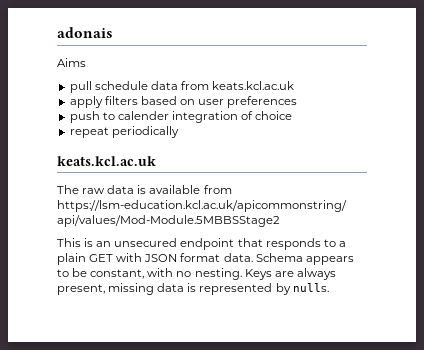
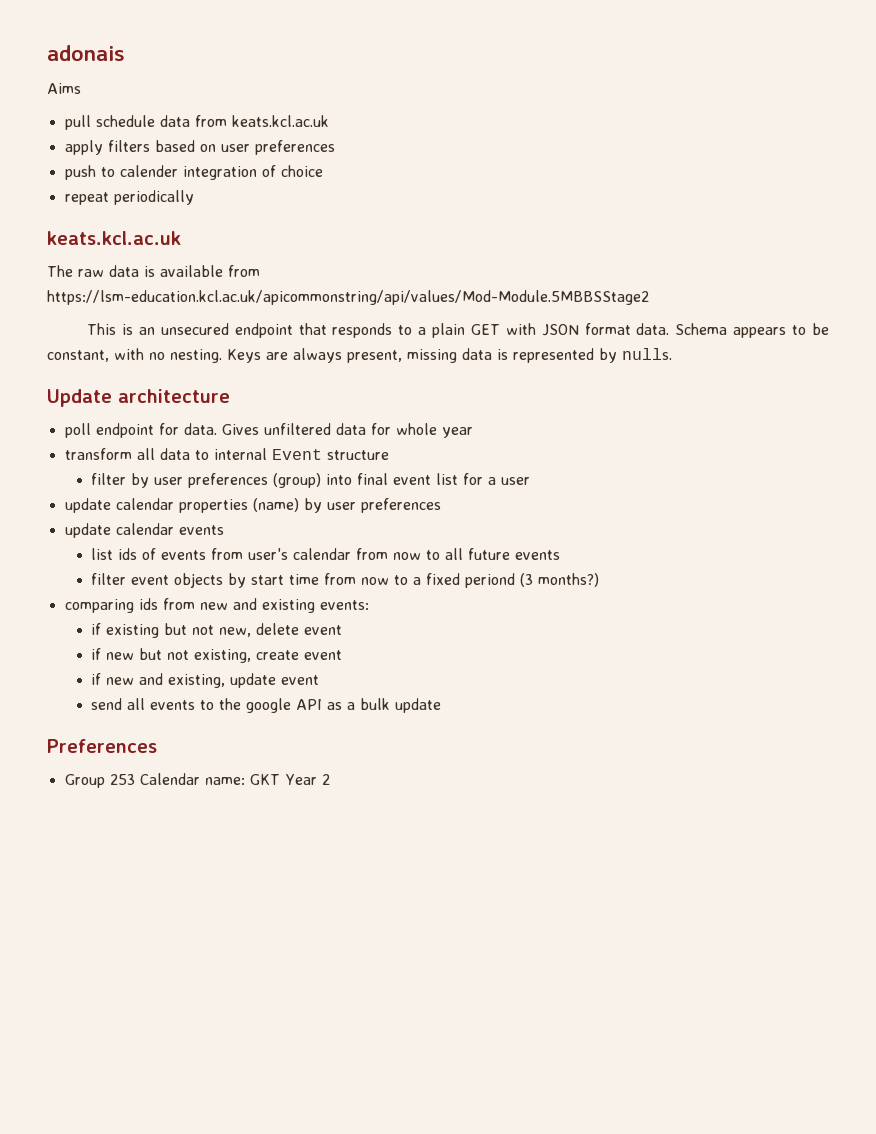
+ Update architecture
+ poll endpoint for data. Gives unfiltered data for whole year
+ transform all data to internal Event structure
+ filter by user preferences (group) into final event list for a user
+ update calendar properties (name) by user preferences
+ update calendar events
+ list ids of events from user's calendar from now to all future events
+ filter event objects by start time from now to a fixed periond (3 months?)
+ comparing ids from new and existing events:
+ if existing but not new, delete event
+ if new but not existing, create event
+ if new and existing, update event
+ send all events to the google API as a bulk update
+ Preferences
+ Group 253 Calendar name: GKT Year 2

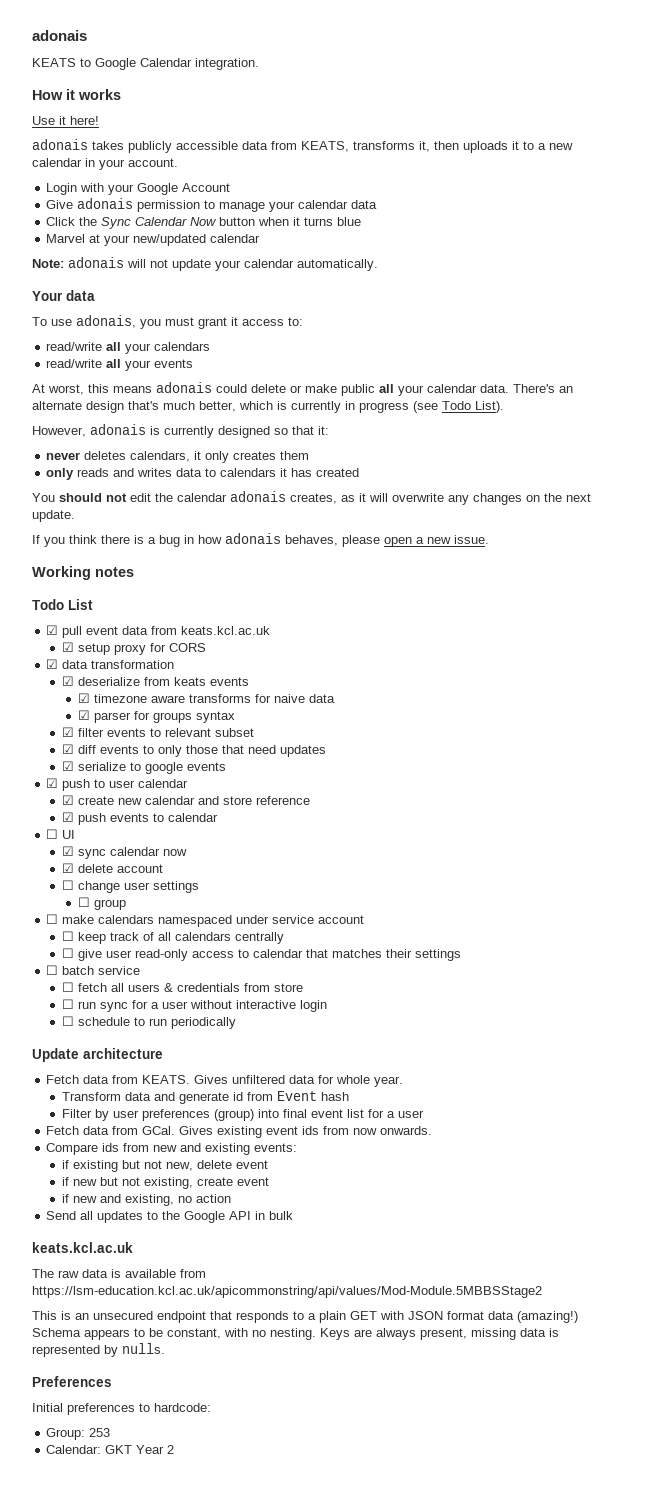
- Aims
- pull schedule data from keats.kcl.ac.uk
- apply filters based on user preferences
- push to calender integration of choice
- repeat periodically
- keats.kcl.ac.uk
- The raw data is available from https://lsm-education.kcl.ac.uk/apicommonstring/api/values/Mod-Module.5MBBSStage2
- This is an unsecured endpoint that responds to a plain GET with JSON format data. Schema appears to be constant, with no nesting. Keys are always present, missing data is represented by nulls.
+ KEATS to Google Calendar integration.
+ How it works
+ Use it here!
+ adonais takes publicly accessible data from KEATS, transforms it, then uploads it to a new calendar in your account.
+ Login with your Google Account
+ Give adonais permission to manage your calendar data
+ Click the Sync Calendar Now button when it turns blue
+ Marvel at your new/updated calendar
+ Note: adonais will not update your calendar automatically.
+ Your data
+ To use adonais, you must grant it access to:
+ read/write all your calendars
+ read/write all your events
+ At worst, this means adonais could delete or make public all your calendar data. There's an alternate design that's much better, which is currently in progress (see Todo List).
+ However, adonais is currently designed so that it:
+ never deletes calendars, it only creates them
+ only reads and writes data to calendars it has created
+ You should not edit the calendar adonais creates, as it will overwrite any changes on the next update.
+ If you think there is a bug in how adonais behaves, please open a new issue.
+ Working notes
+ Todo List
+ ☑ pull event data from keats.kcl.ac.uk
+ ☑ setup proxy for CORS
+ ☑ data transformation
+ ☑ deserialize from keats events
+ ☑ timezone aware transforms for naive data
+ ☑ parser for groups syntax
+ ☑ filter events to relevant subset
+ ☑ diff events to only those that need updates
+ ☑ serialize to google events
+ ☑ push to user calendar
+ ☑ create new calendar and store reference
+ ☑ push events to calendar
+ ☐ UI
+ ☑ sync calendar now
+ ☑ delete account
+ ☐ change user settings
+ ☐ group
+ ☐ make calendars namespaced under service account
+ ☐ keep track of all calendars centrally
+ ☐ give user read-only access to calendar that matches their settings
+ ☐ batch service
+ ☐ fetch all users & credentials from store
+ ☐ run sync for a user without interactive login
+ ☐ schedule to run periodically
  Update architecture
- poll endpoint for data.
+ Fetch data from KEATS.
- Gives unfiltered data for whole year
- transform all data to internal Event structure
- filter by user preferences (group) into final event list for a user
+ Gives unfiltered data for whole year.
+ Transform data and generate id from Event hash
+ Filter by user preferences (group) into final event list for a user
- update calendar properties (name) by user preferences
- update calendar events
- list ids of events from user's calendar from now to all future events
- filter event objects by start time from now to a fixed periond (3 months?)
- comparing ids from new and existing events:
+ Fetch data from GCal. Gives existing event ids from now onwards.
+ Compare ids from new and existing events:
- if new and existing, update event
- send all events to the google API as a bulk update
+ if new and existing, no action
+ Send all updates to the Google API in bulk
+ keats.kcl.ac.uk
+ The raw data is available from https://lsm-education.kcl.ac.uk/apicommonstring/api/values/Mod-Module.5MBBSStage2
+ This is an unsecured endpoint that responds to a plain GET with JSON format data (amazing!) Schema appears to be constant, with no nesting. Keys are always present, missing data is represented by nulls.
  Preferences
- Group 253 Calendar name: GKT Year 2
+ Initial preferences to hardcode:
+ Group: 253
+ Calendar: GKT Year 2

